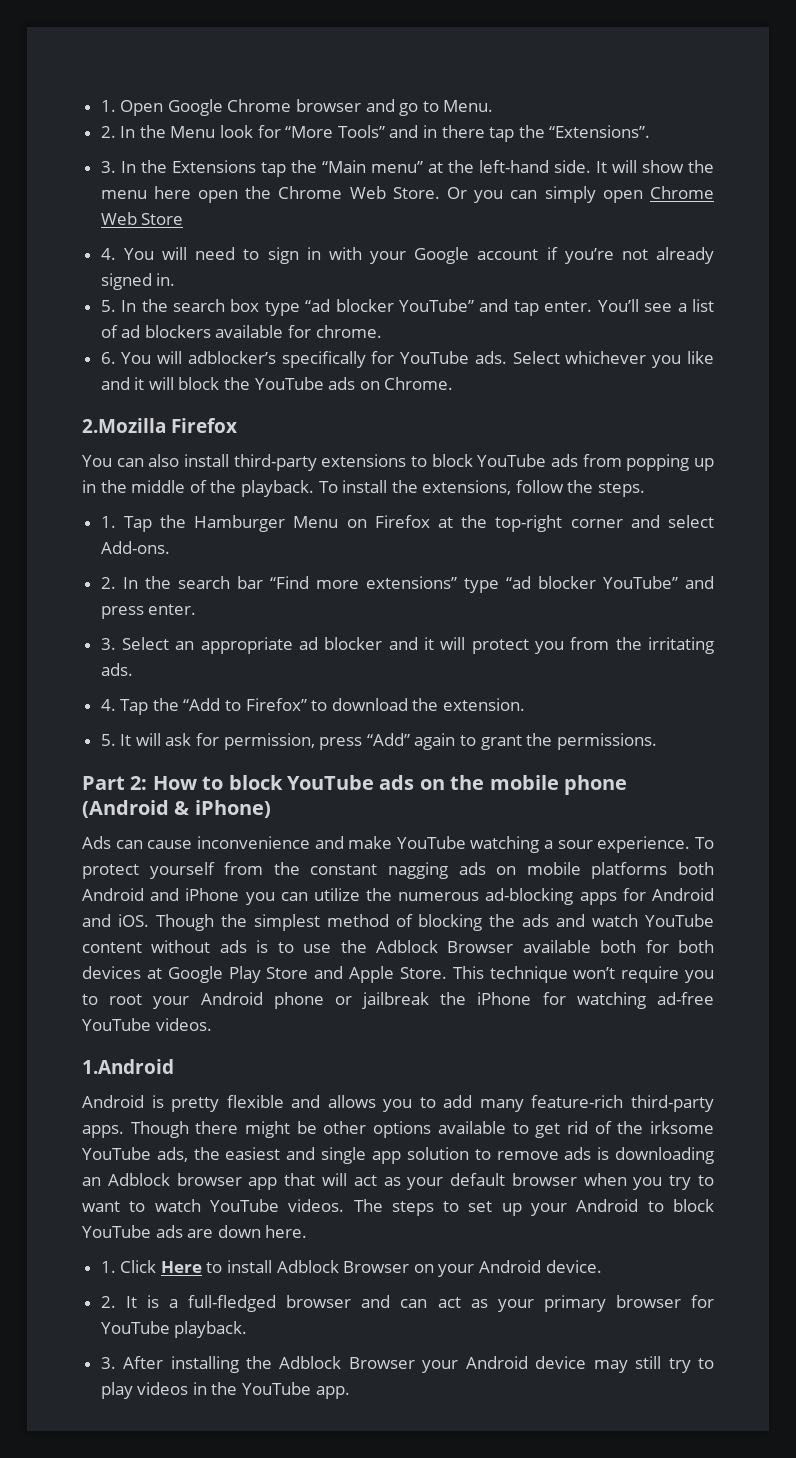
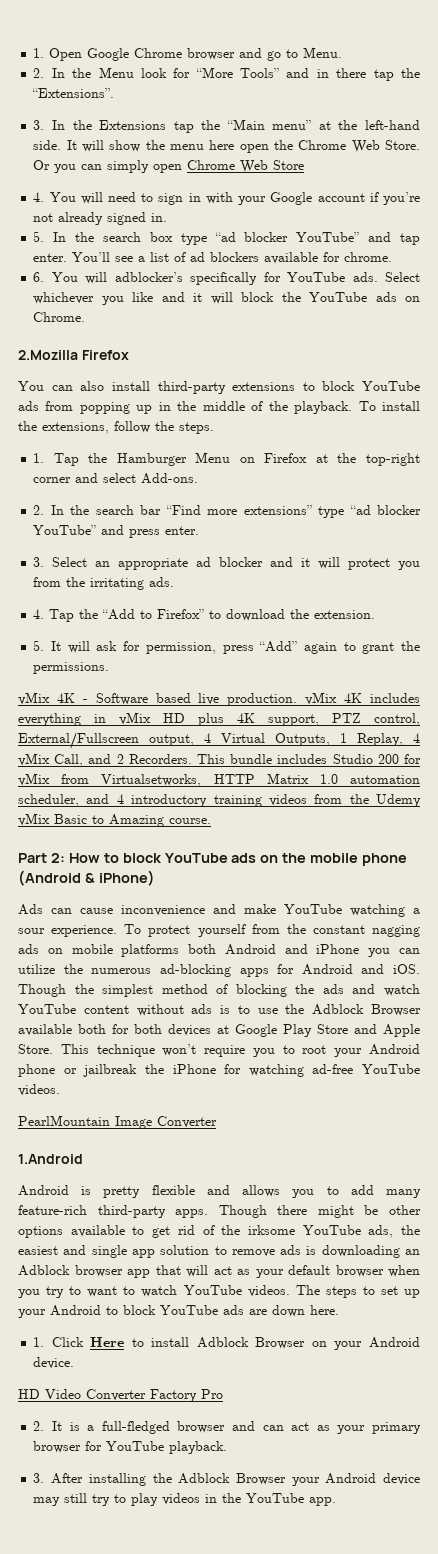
+ vMix 4K - Software based live production. vMix 4K includes everything in vMix HD plus 4K support, PTZ control, External/Fullscreen output, 4 Virtual Outputs, 1 Replay, 4 vMix Call, and 2 Recorders. This bundle includes Studio 200 for vMix from Virtualsetworks, HTTP Matrix 1.0 automation scheduler, and 4 introductory training videos from the Udemy vMix Basic to Amazing course.
+ PearlMountain Image Converter
+ HD Video Converter Factory Pro

